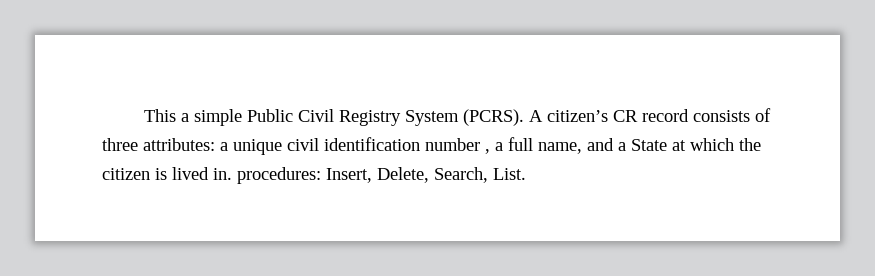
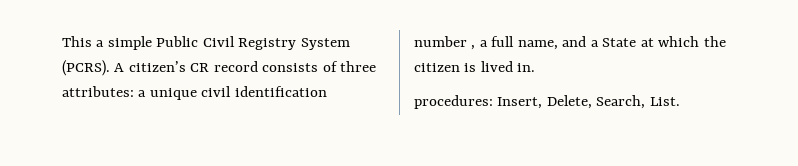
- A citizen’s CR record consists of three attributes: a unique civil identification number , a full name, and a State at which the citizen is lived in. procedures: Insert, Delete, Search, List.
+ A citizen’s CR record consists of three attributes: a unique civil identification number , a full name, and a State at which the citizen is lived in.
+ procedures: Insert, Delete, Search, List.

